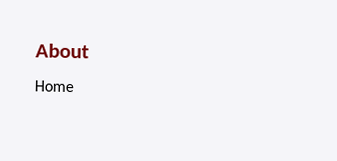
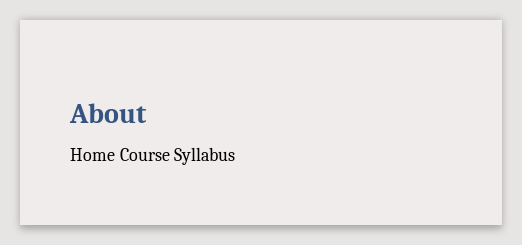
- Home
+ Home Course Syllabus

